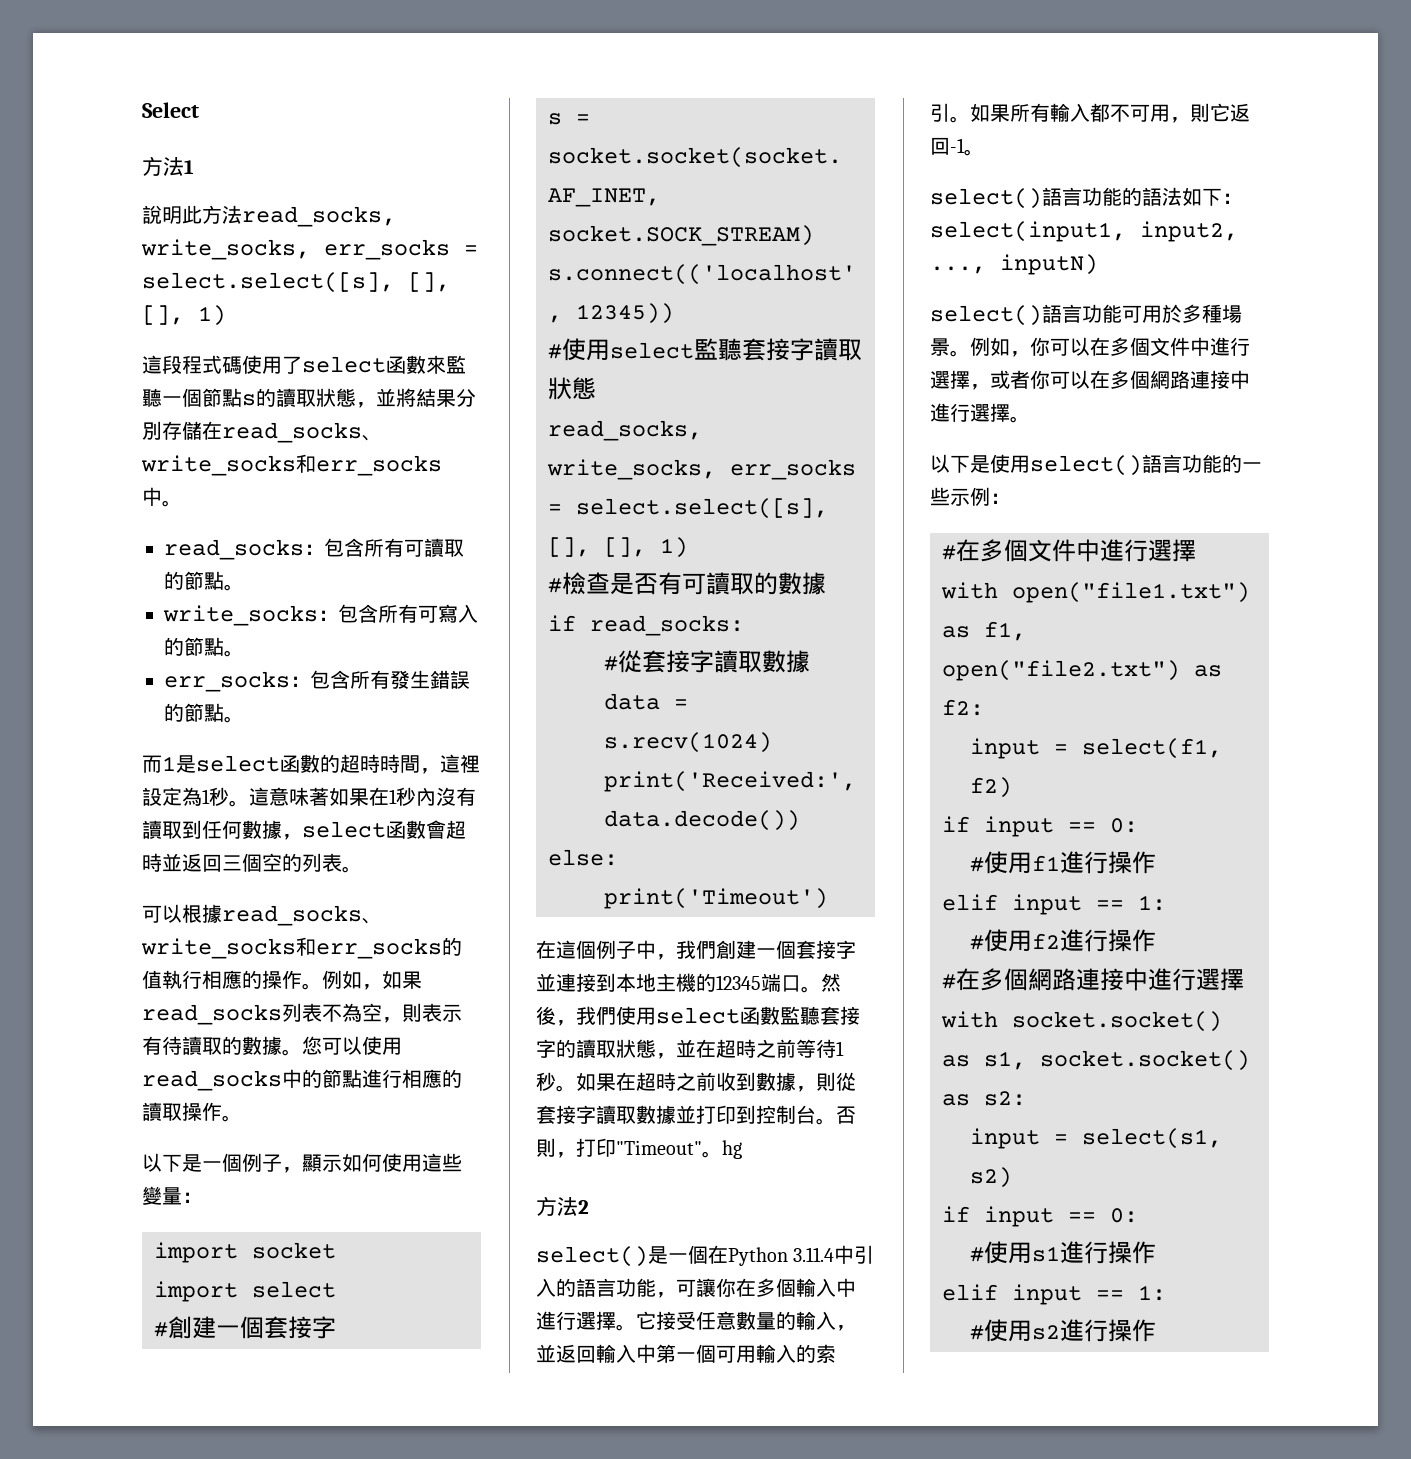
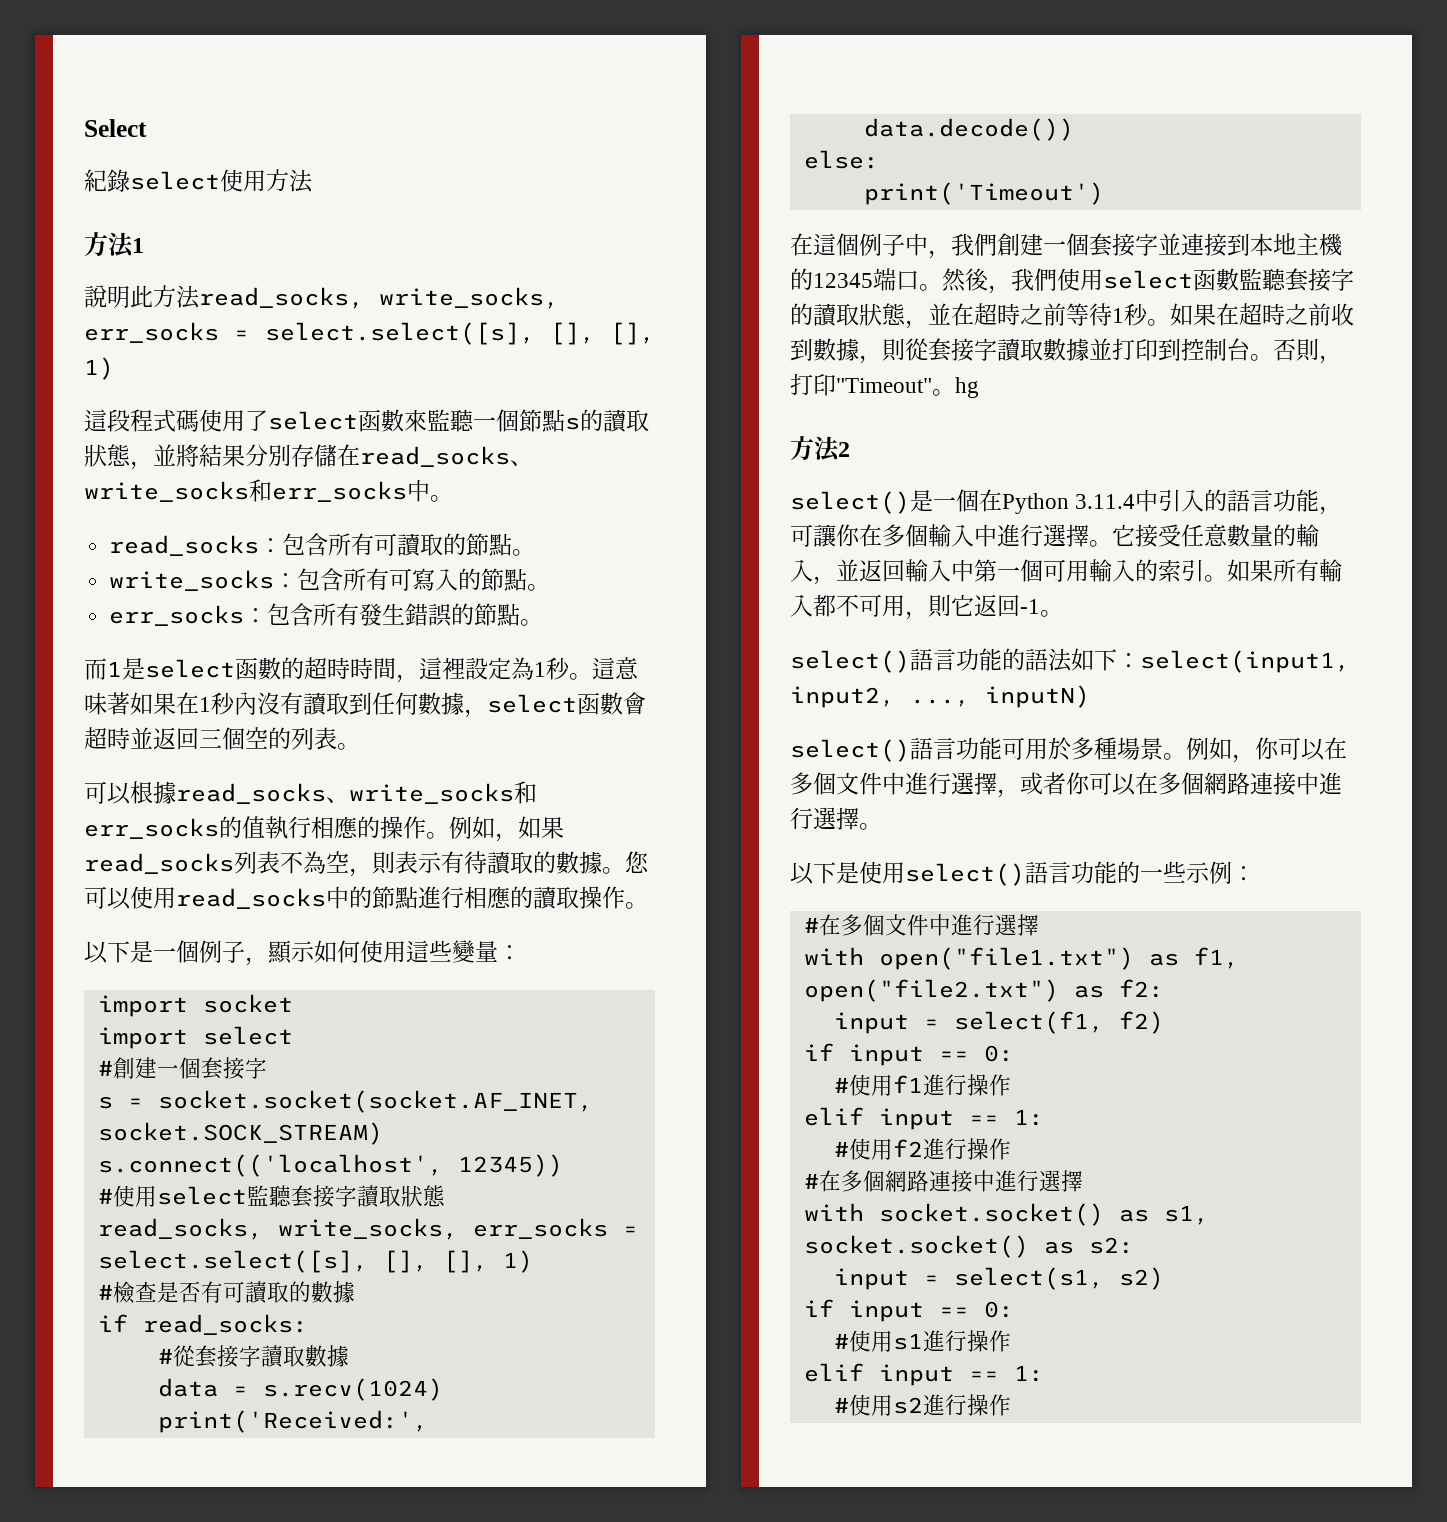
+ 紀錄select使用方法

